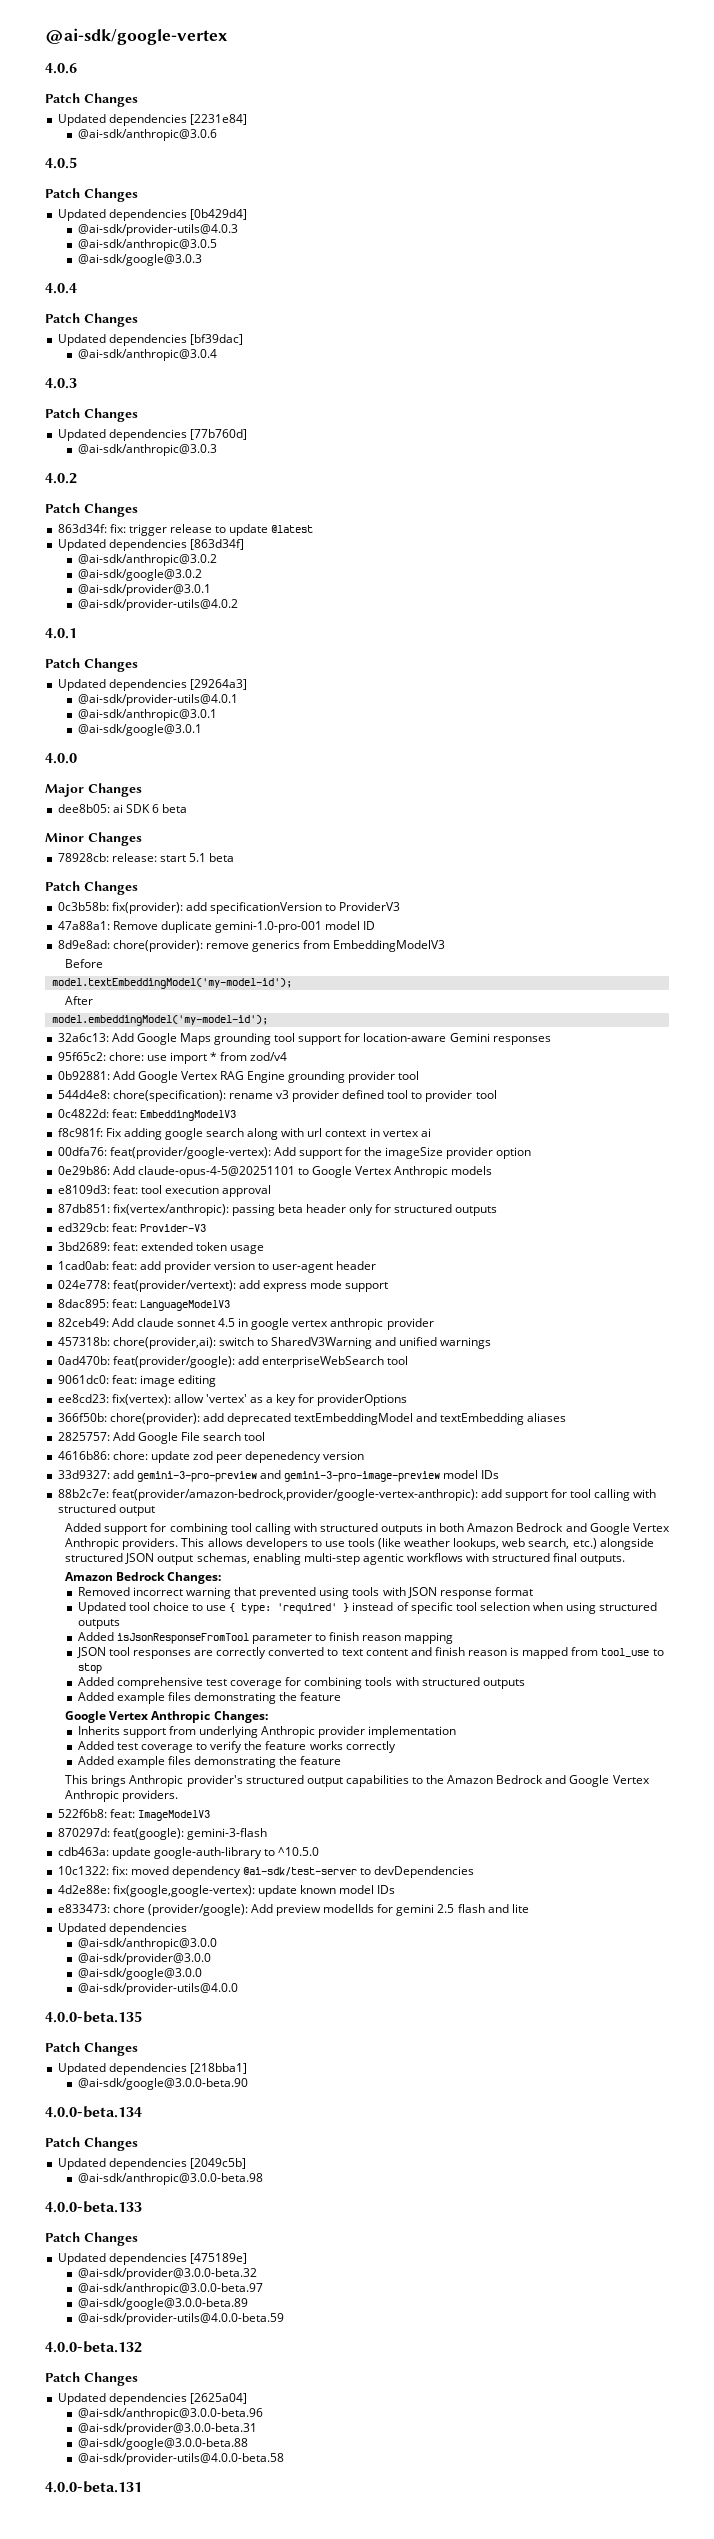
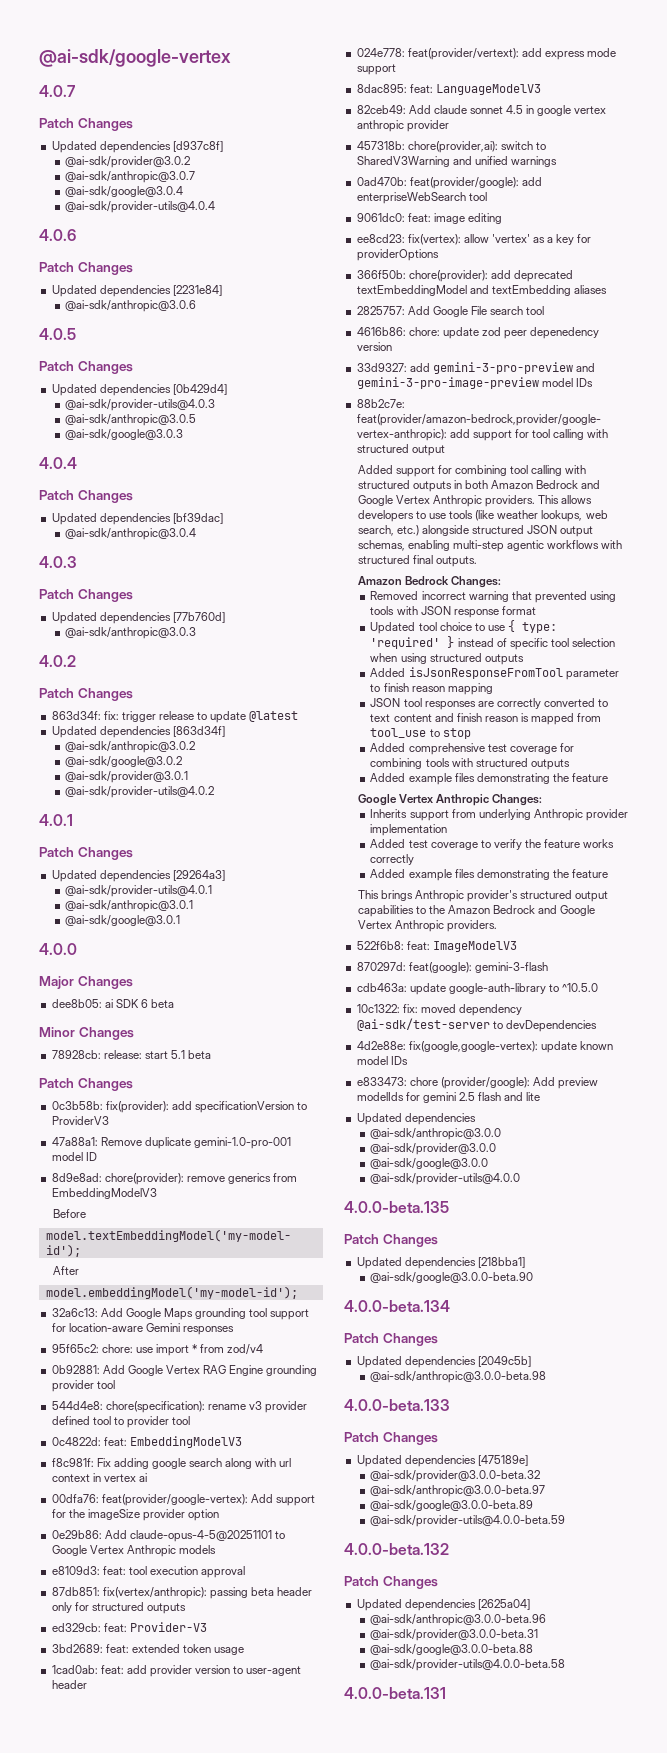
+ 4.0.7
+ Patch Changes
+ Updated dependencies [d937c8f]
+ @ai-sdk/provider@3.0.2
+ @ai-sdk/anthropic@3.0.7
+ @ai-sdk/google@3.0.4
+ @ai-sdk/provider-utils@4.0.4

